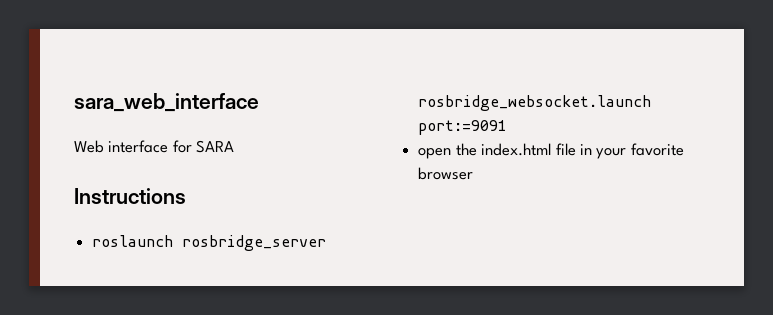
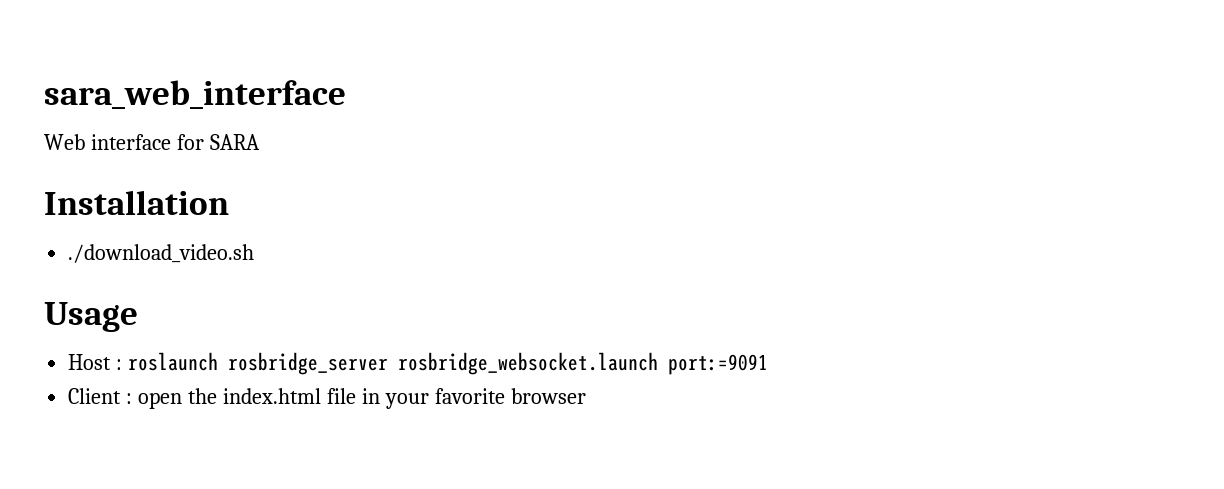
- Instructions
- roslaunch rosbridge_server rosbridge_websocket.launch port:=9091
+ Installation
+ ./download_video.sh
+ Usage
+ Host : roslaunch rosbridge_server rosbridge_websocket.launch port:=9091
- open the index.html file in your favorite browser
+ Client : open the index.html file in your favorite browser

